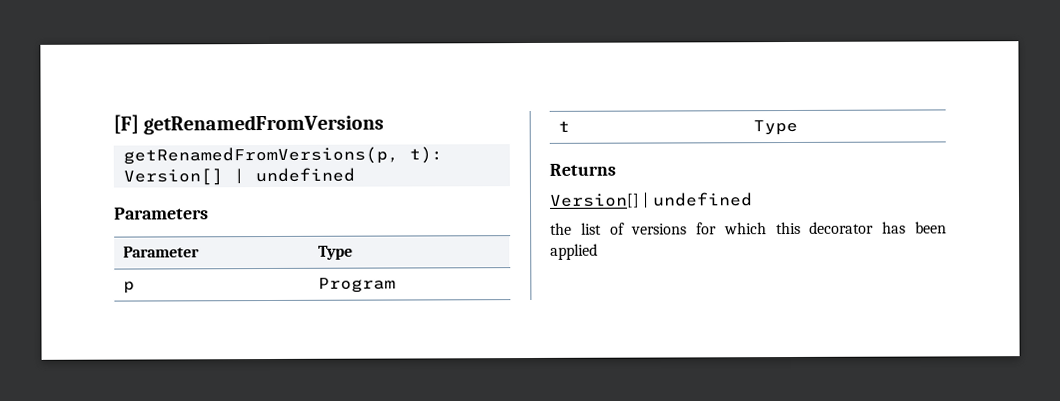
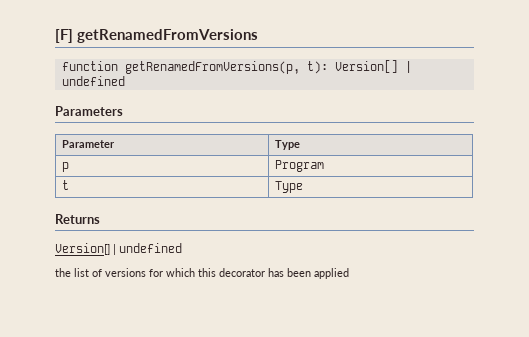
- getRenamedFromVersions(p, t): Version[] | undefined
+ function getRenamedFromVersions(p, t): Version[] | undefined

